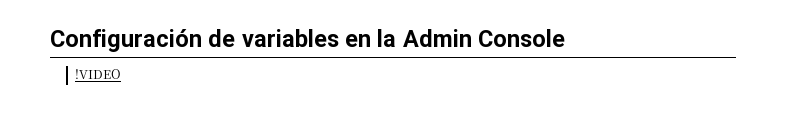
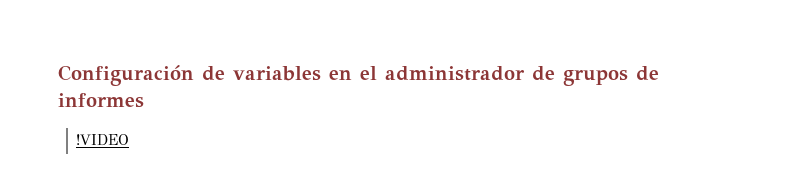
- Configuración de variables en la Admin Console
+ Configuración de variables en el administrador de grupos de informes

